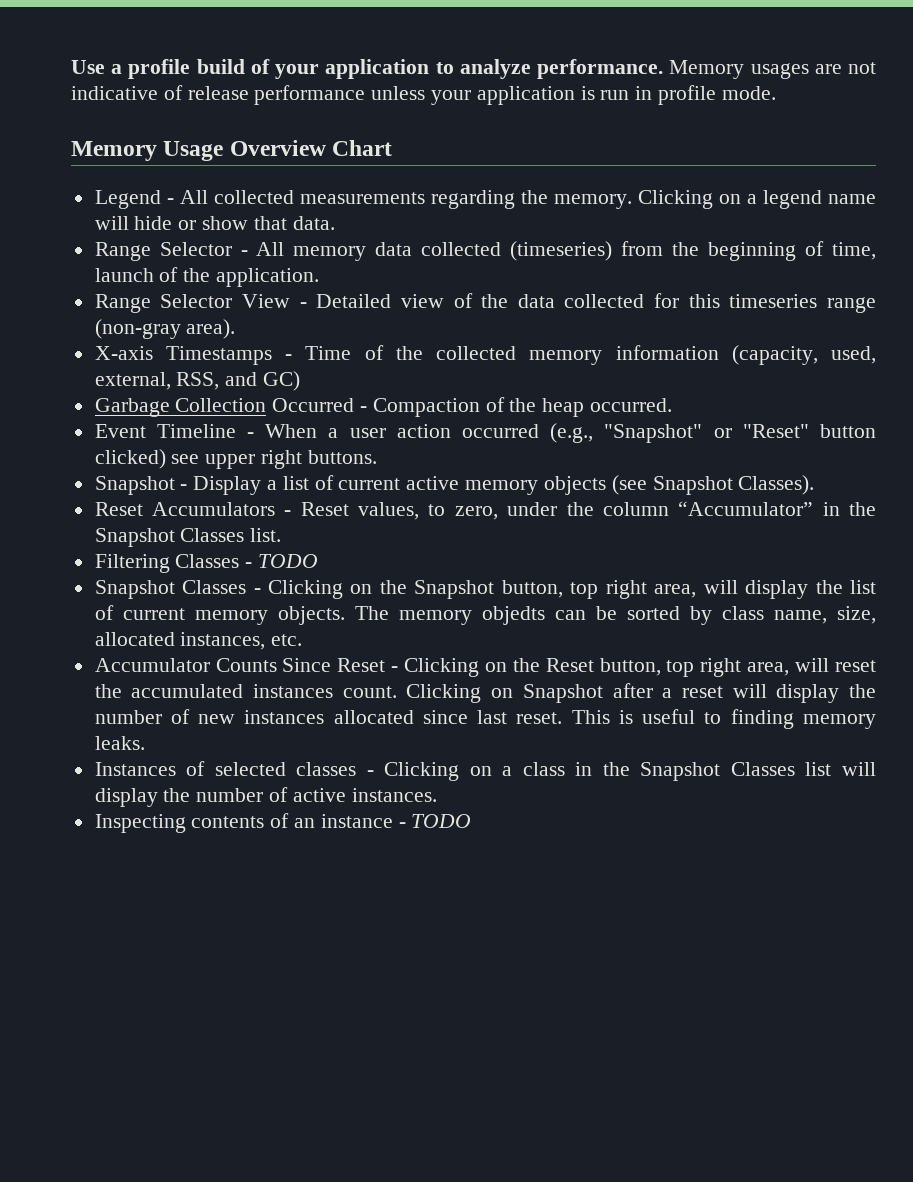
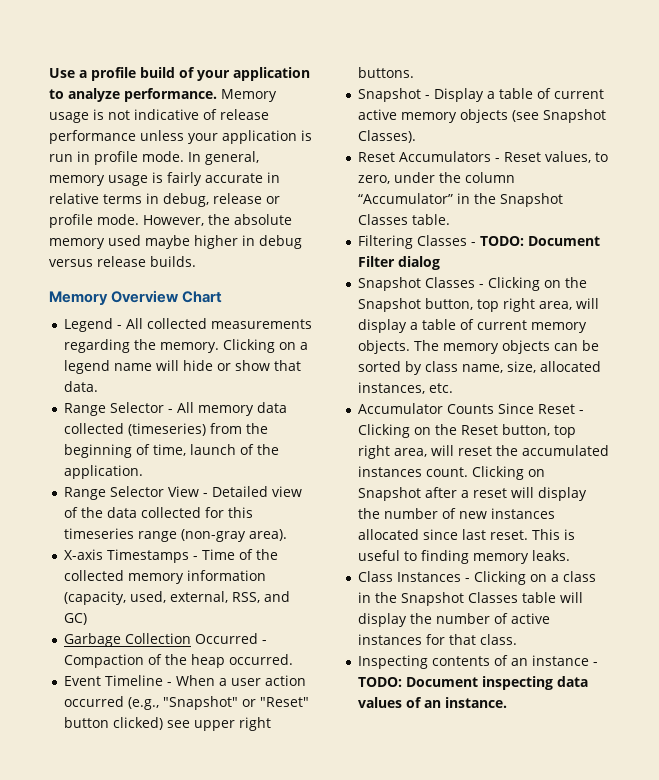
- Memory usages are not indicative of release performance unless your application is run in profile mode.
- Memory Usage Overview Chart
+ Memory usage is not indicative of release performance unless your application is run in profile mode. In general, memory usage is fairly accurate in relative terms in debug, release or profile mode. However, the absolute memory used maybe higher in debug versus release builds.
+ Memory Overview Chart
- Snapshot - Display a list of current active memory objects (see Snapshot Classes).
+ Snapshot - Display a table of current active memory objects (see Snapshot Classes).
- Reset Accumulators - Reset values, to zero, under the column “Accumulator” in the Snapshot Classes list.
+ Reset Accumulators - Reset values, to zero, under the column “Accumulator” in the Snapshot Classes table.
- Filtering Classes - TODO
+ Filtering Classes - TODO: Document Filter dialog
- Snapshot Classes - Clicking on the Snapshot button, top right area, will display the list of current memory objects.
+ Snapshot Classes - Clicking on the Snapshot button, top right area, will display a table of current memory objects.
- The memory objedts can be sorted by class name, size, allocated instances, etc.
+ The memory objects can be sorted by class name, size, allocated instances, etc.
- Instances of selected classes - Clicking on a class in the Snapshot Classes list will display the number of active instances.
+ Class Instances - Clicking on a class in the Snapshot Classes table will display the number of active instances for that class.
- Inspecting contents of an instance - TODO
+ Inspecting contents of an instance - TODO: Document inspecting data values of an instance.

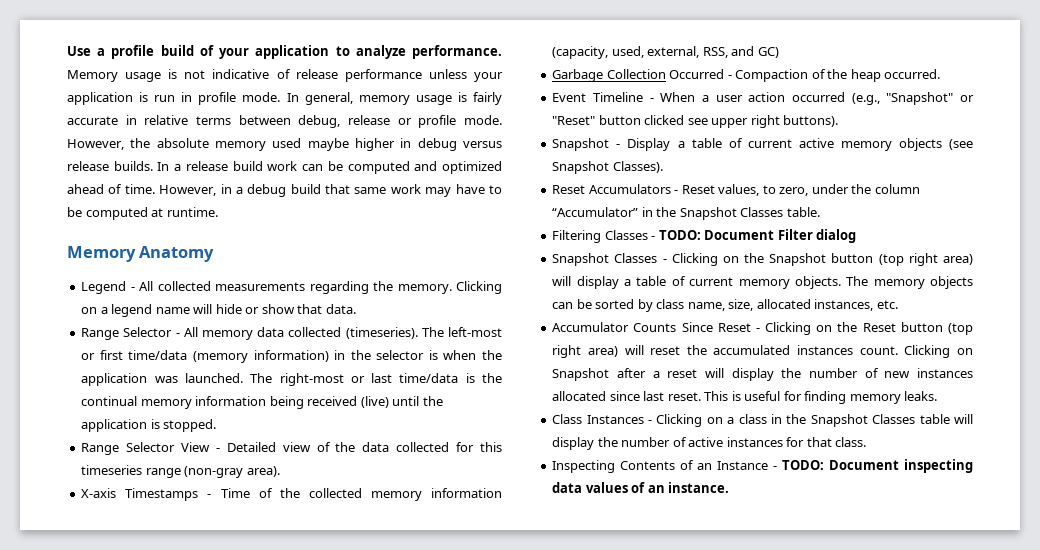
- In general, memory usage is fairly accurate in relative terms in debug, release or profile mode.
+ In general, memory usage is fairly accurate in relative terms between debug, release or profile mode.
- However, the absolute memory used maybe higher in debug versus release builds.
- Memory Overview Chart
+ However, the absolute memory used maybe higher in debug versus release builds. In a release build work can be computed and optimized ahead of time. However, in a debug build that same work may have to be computed at runtime.
+ Memory Anatomy
- Range Selector - All memory data collected (timeseries) from the beginning of time, launch of the application.
+ Range Selector - All memory data collected (timeseries). The left-most or first time/data (memory information) in the selector is when the application was launched. The right-most or last time/data is the continual memory information being received (live) until the application is stopped.
- Event Timeline - When a user action occurred (e.g., "Snapshot" or "Reset" button clicked) see upper right buttons.
+ Event Timeline - When a user action occurred (e.g., "Snapshot" or "Reset" button clicked see upper right buttons).
- Snapshot Classes - Clicking on the Snapshot button, top right area, will display a table of current memory objects.
+ Snapshot Classes - Clicking on the Snapshot button (top right area) will display a table of current memory objects.
- Accumulator Counts Since Reset - Clicking on the Reset button, top right area, will reset the accumulated instances count.
+ Accumulator Counts Since Reset - Clicking on the Reset button (top right area) will reset the accumulated instances count.
- This is useful to finding memory leaks.
+ This is useful for finding memory leaks.
- Inspecting contents of an instance - TODO: Document inspecting data values of an instance.
+ Inspecting Contents of an Instance - TODO: Document inspecting data values of an instance.

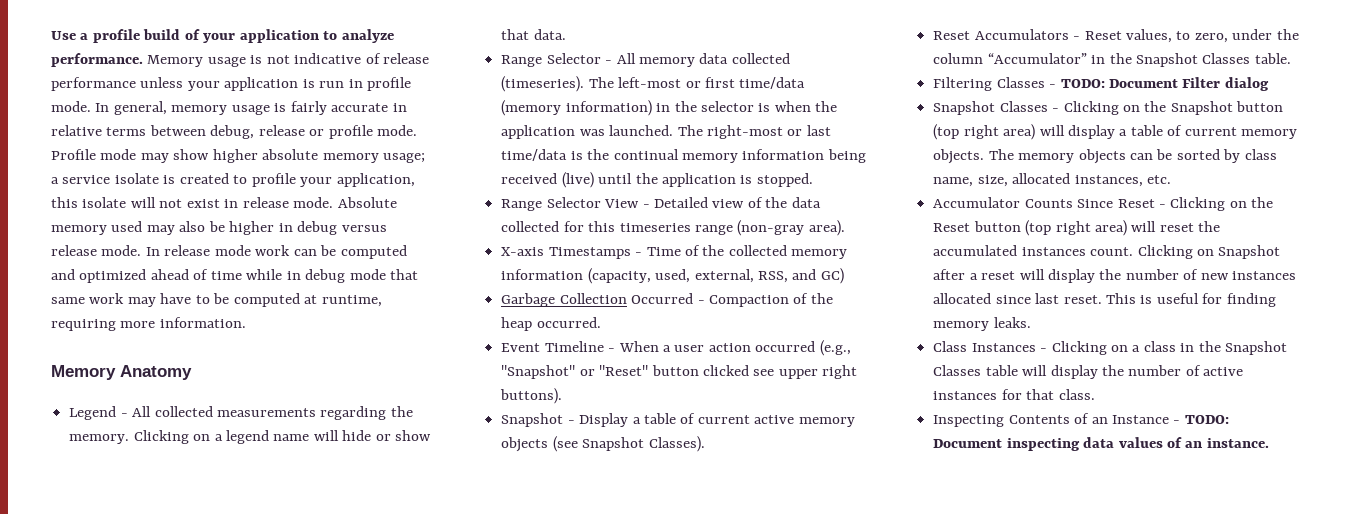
- However, the absolute memory used maybe higher in debug versus release builds. In a release build work can be computed and optimized ahead of time. However, in a debug build that same work may have to be computed at runtime.
+ Profile mode may show higher absolute memory usage; a service isolate is created to profile your application, this isolate will not exist in release mode. Absolute memory used may also be higher in debug versus release mode. In release mode work can be computed and optimized ahead of time while in debug mode that same work may have to be computed at runtime, requiring more information.

